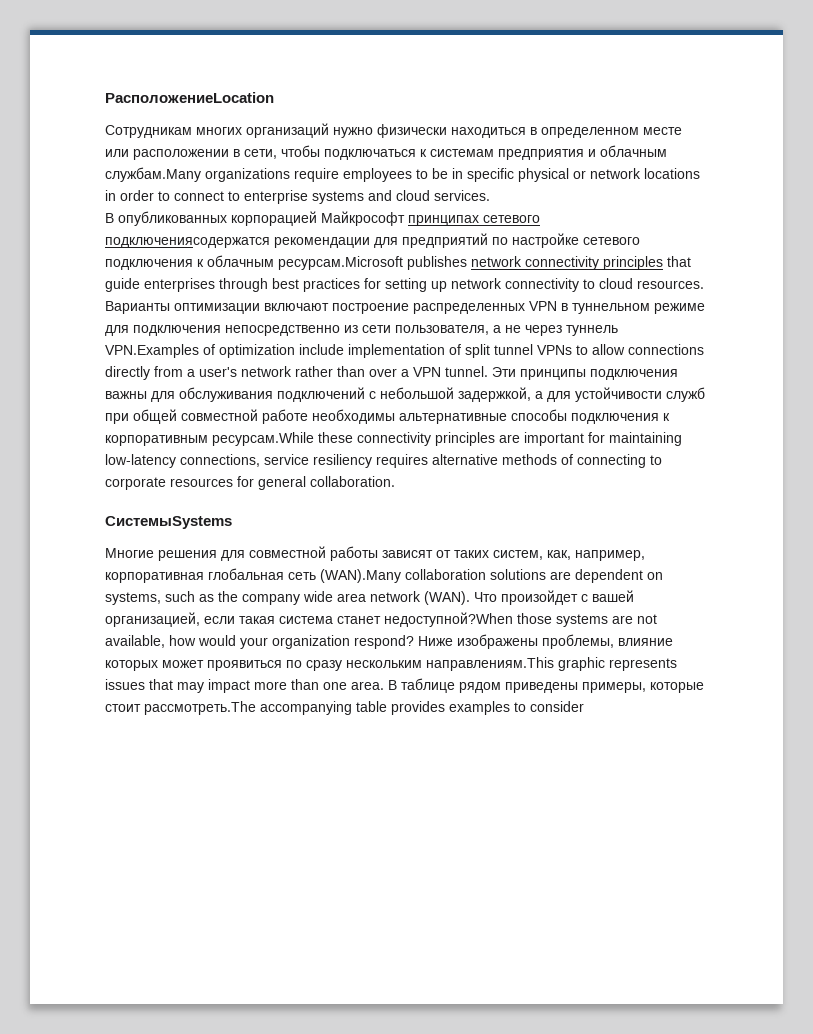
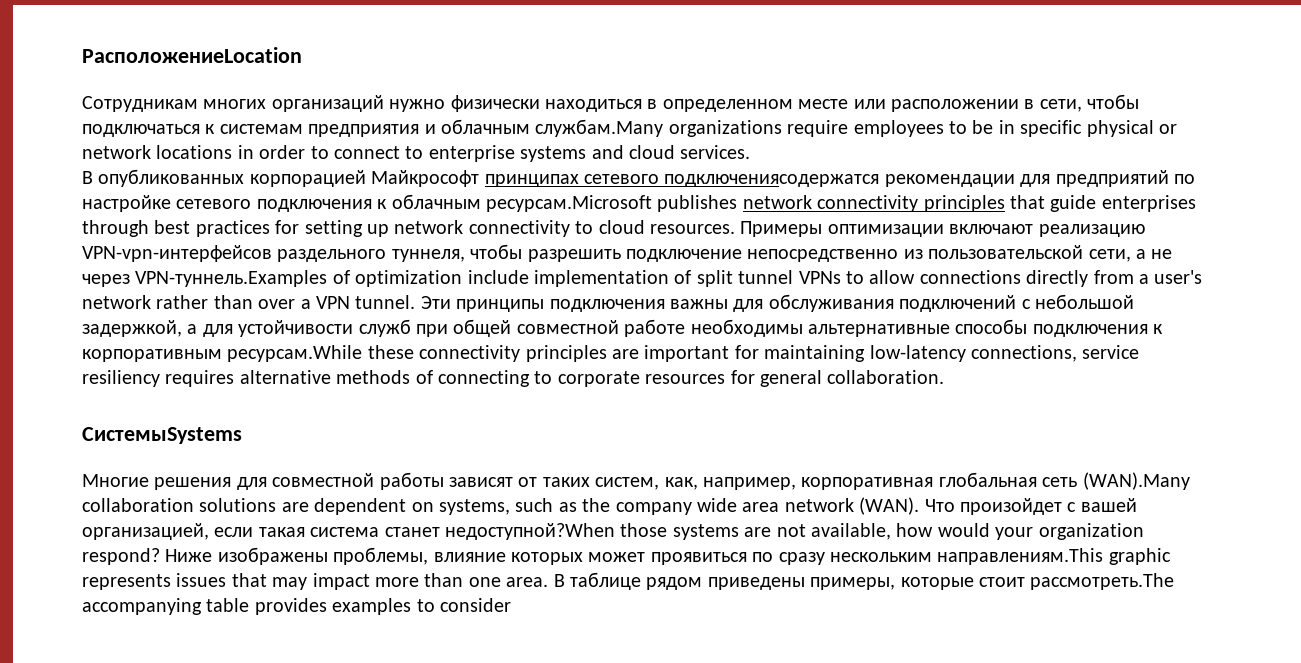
- Варианты оптимизации включают построение распределенных VPN в туннельном режиме для подключения непосредственно из сети пользователя, а не через туннель VPN.Examples of optimization include implementation of split tunnel VPNs to allow connections directly from a user's network rather than over a VPN tunnel.
+ Примеры оптимизации включают реализацию VPN-vpn-интерфейсов раздельного туннеля, чтобы разрешить подключение непосредственно из пользовательской сети, а не через VPN-туннель.Examples of optimization include implementation of split tunnel VPNs to allow connections directly from a user's network rather than over a VPN tunnel.

